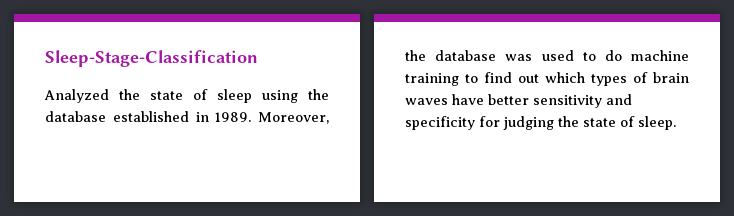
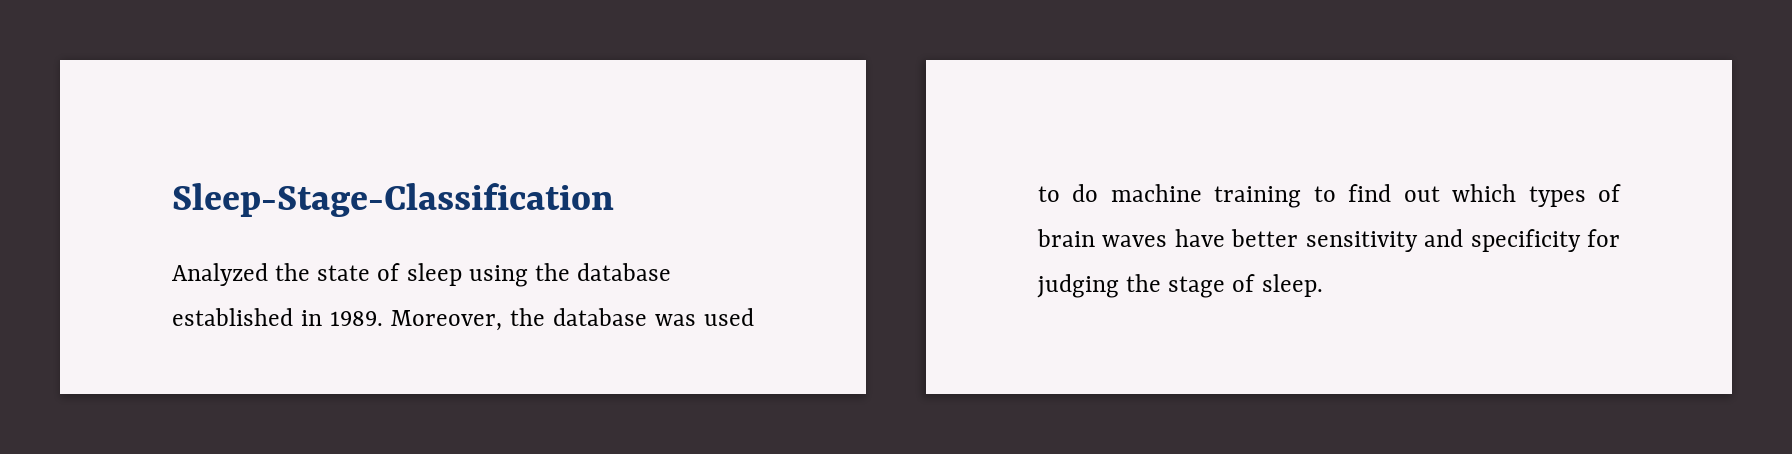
- Moreover, the database was used to do machine training to find out which types of brain waves have better sensitivity and specificity for judging the state of sleep.
+ Moreover, the database was used to do machine training to find out which types of brain waves have better sensitivity and specificity for judging the stage of sleep.

